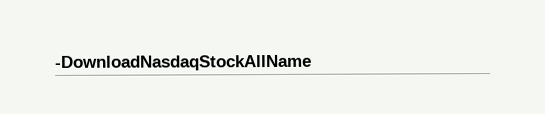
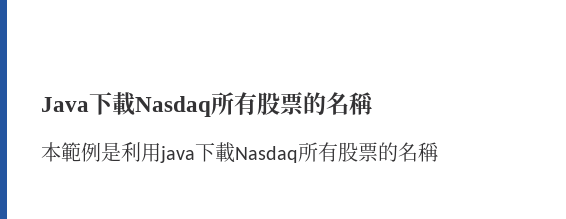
- -DownloadNasdaqStockAllName
+ Java下載Nasdaq所有股票的名稱
+ 本範例是利用java下載Nasdaq所有股票的名稱

